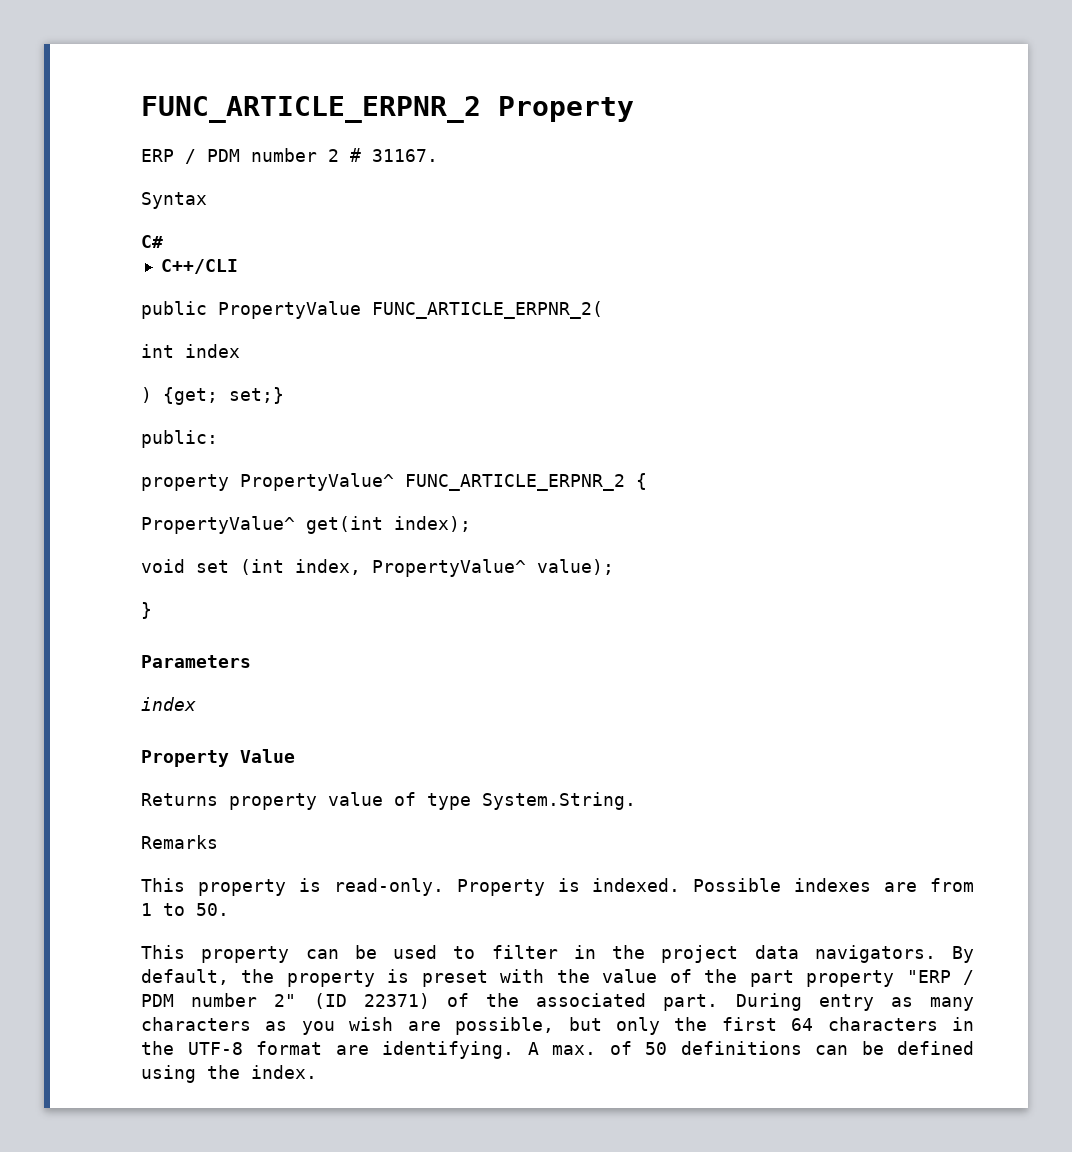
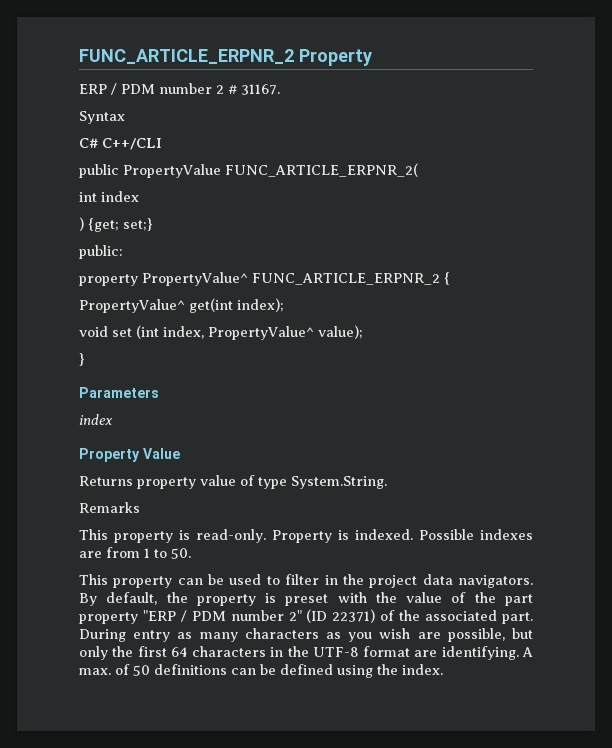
- C#
- C++/CLI
+ C# C++/CLI

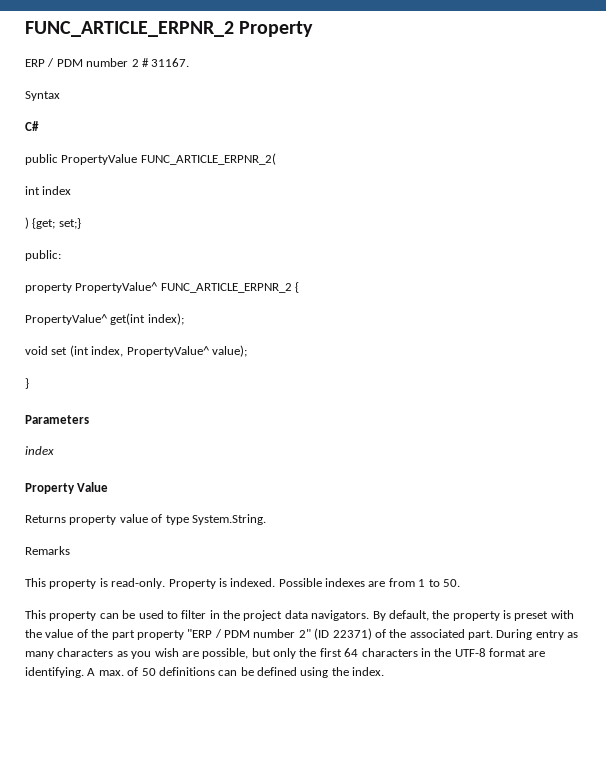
- C# C++/CLI
+ C#

